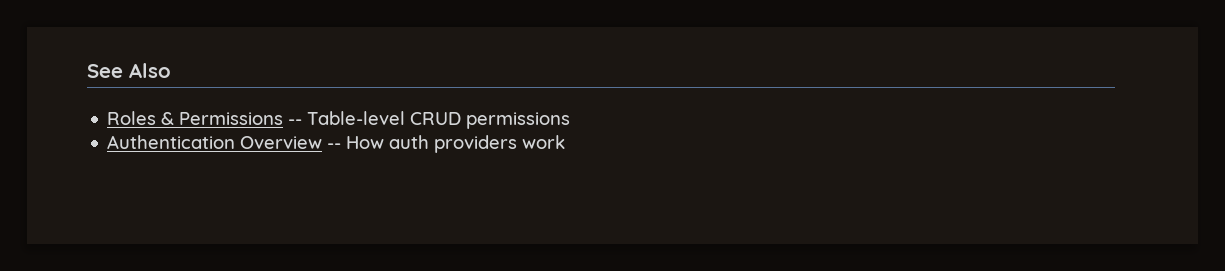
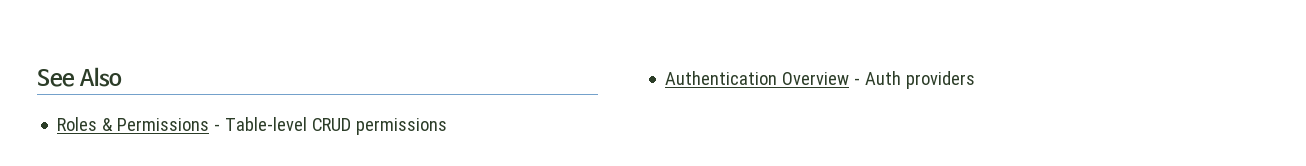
- Roles & Permissions -- Table-level CRUD permissions
+ Roles & Permissions - Table-level CRUD permissions
- Authentication Overview -- How auth providers work
+ Authentication Overview - Auth providers

